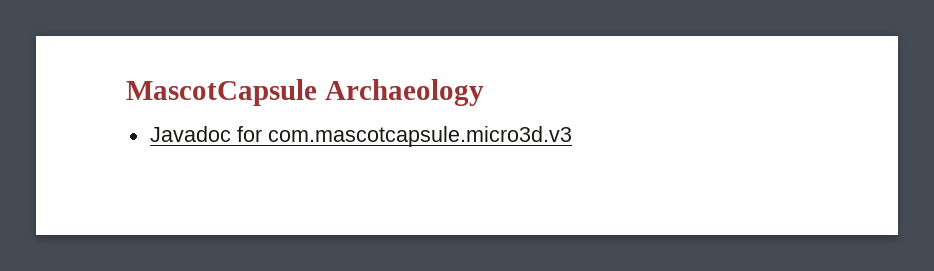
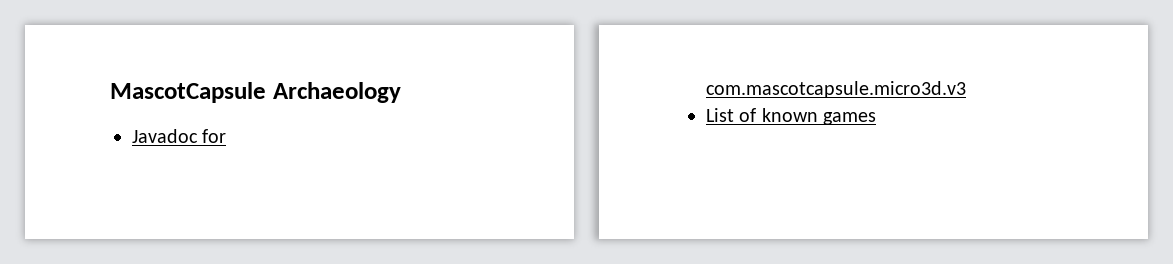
+ List of known games

